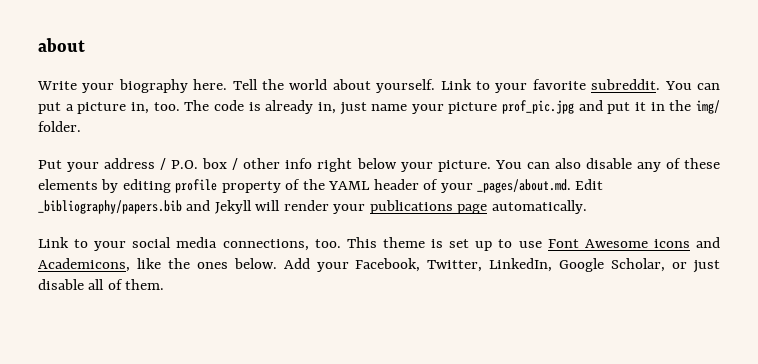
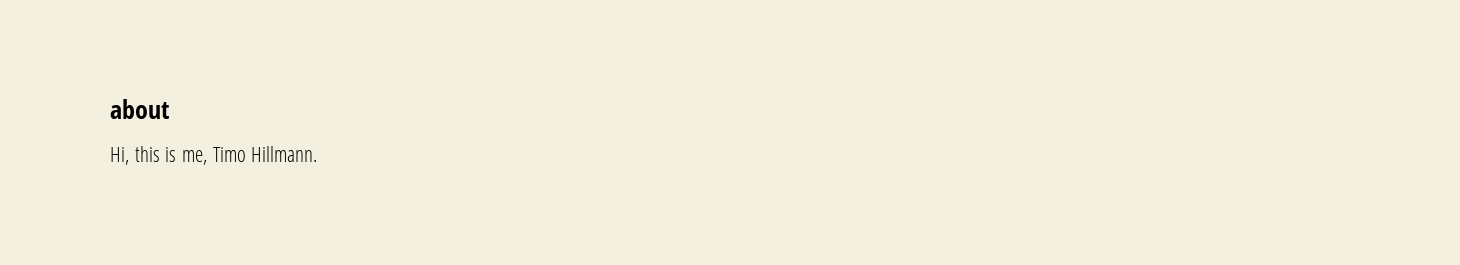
- Write your biography here. Tell the world about yourself. Link to your favorite subreddit. You can put a picture in, too. The code is already in, just name your picture prof_pic.jpg and put it in the img/ folder.
- Put your address / P.O. box / other info right below your picture. You can also disable any of these elements by editing profile property of the YAML header of your _pages/about.md. Edit _bibliography/papers.bib and Jekyll will render your publications page automatically.
- Link to your social media connections, too. This theme is set up to use Font Awesome icons and Academicons, like the ones below. Add your Facebook, Twitter, LinkedIn, Google Scholar, or just disable all of them.
+ Hi, this is me, Timo Hillmann.

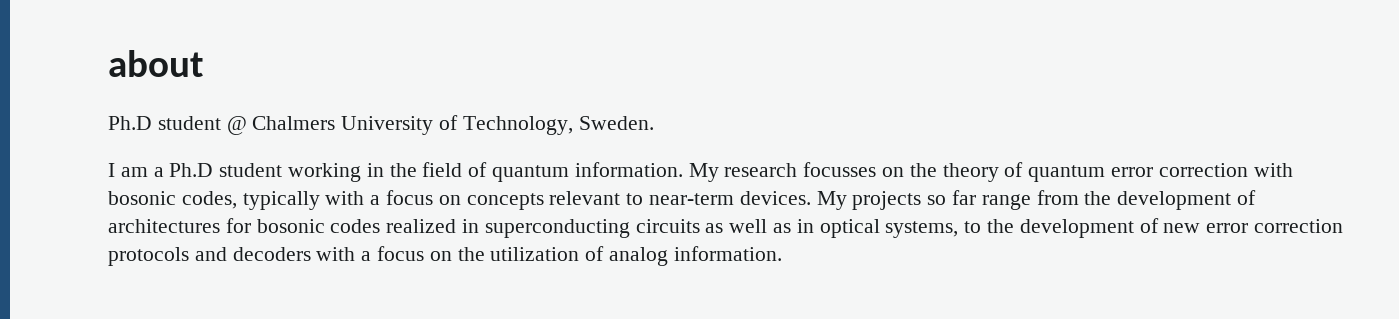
- Hi, this is me, Timo Hillmann.
+ Ph.D student @ Chalmers University of Technology, Sweden.
+ I am a Ph.D student working in the field of quantum information. My research focusses on the theory of quantum error correction with bosonic codes, typically with a focus on concepts relevant to near-term devices. My projects so far range from the development of architectures for bosonic codes realized in superconducting circuits as well as in optical systems, to the development of new error correction protocols and decoders with a focus on the utilization of analog information.

